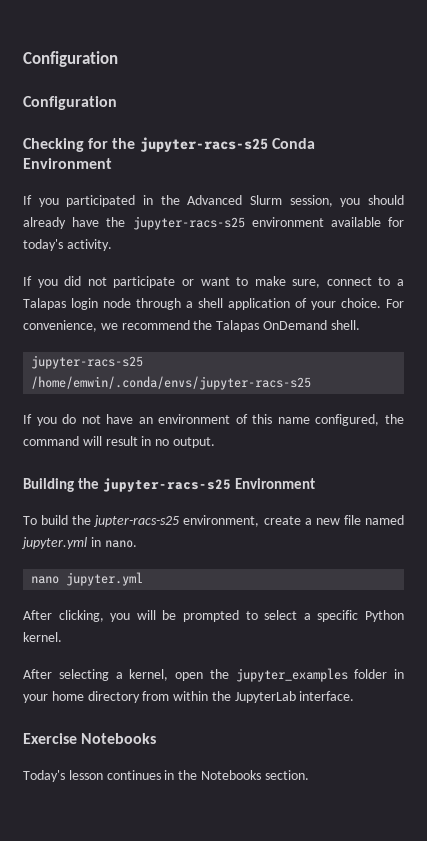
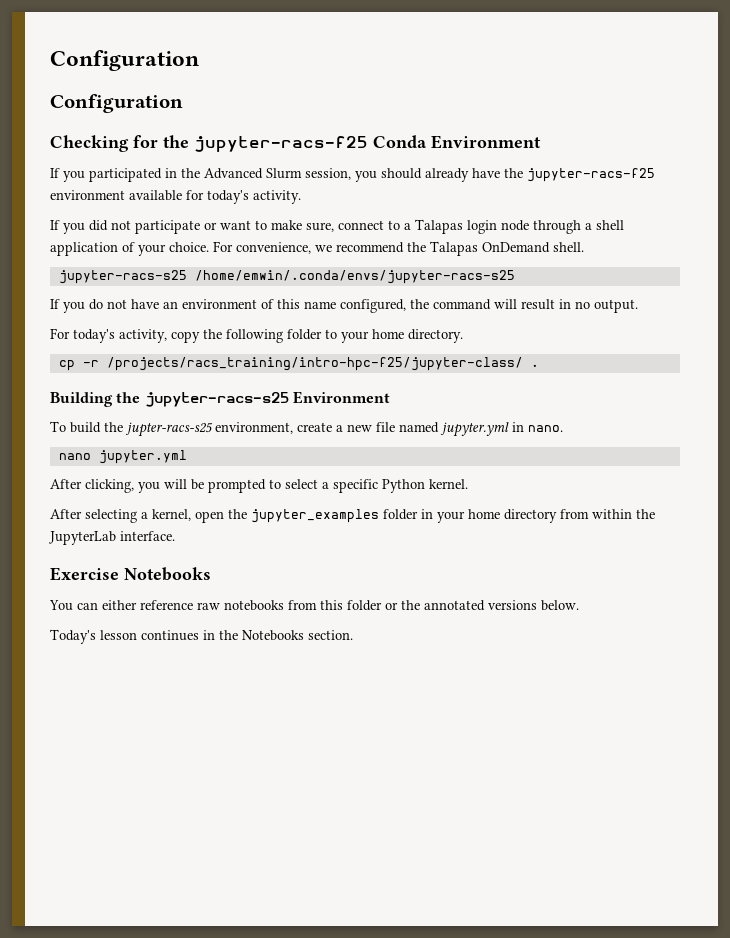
- Checking for the jupyter-racs-s25 Conda Environment
+ Checking for the jupyter-racs-f25 Conda Environment
- If you participated in the Advanced Slurm session, you should already have the jupyter-racs-s25 environment available for today's activity.
+ If you participated in the Advanced Slurm session, you should already have the jupyter-racs-f25 environment available for today's activity.
+ For today's activity, copy the following folder to your home directory.
+ cp -r /projects/racs_training/intro-hpc-f25/jupyter-class/ .
+ You can either reference raw notebooks from this folder or the annotated versions below.

